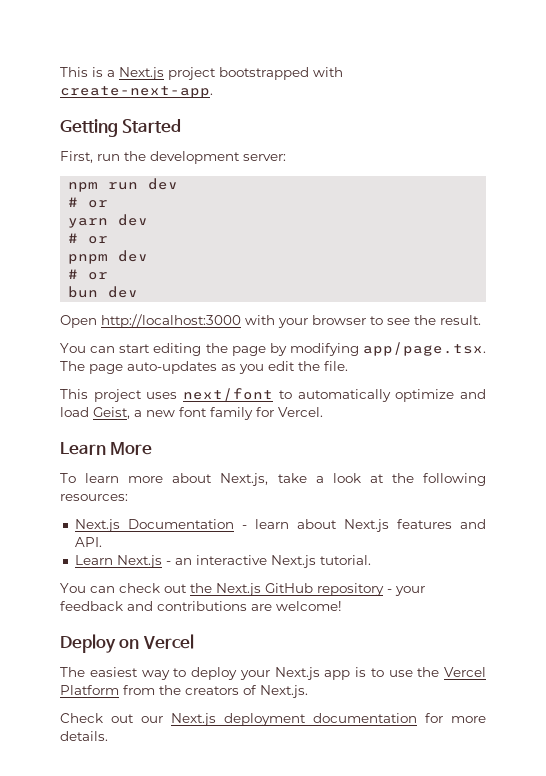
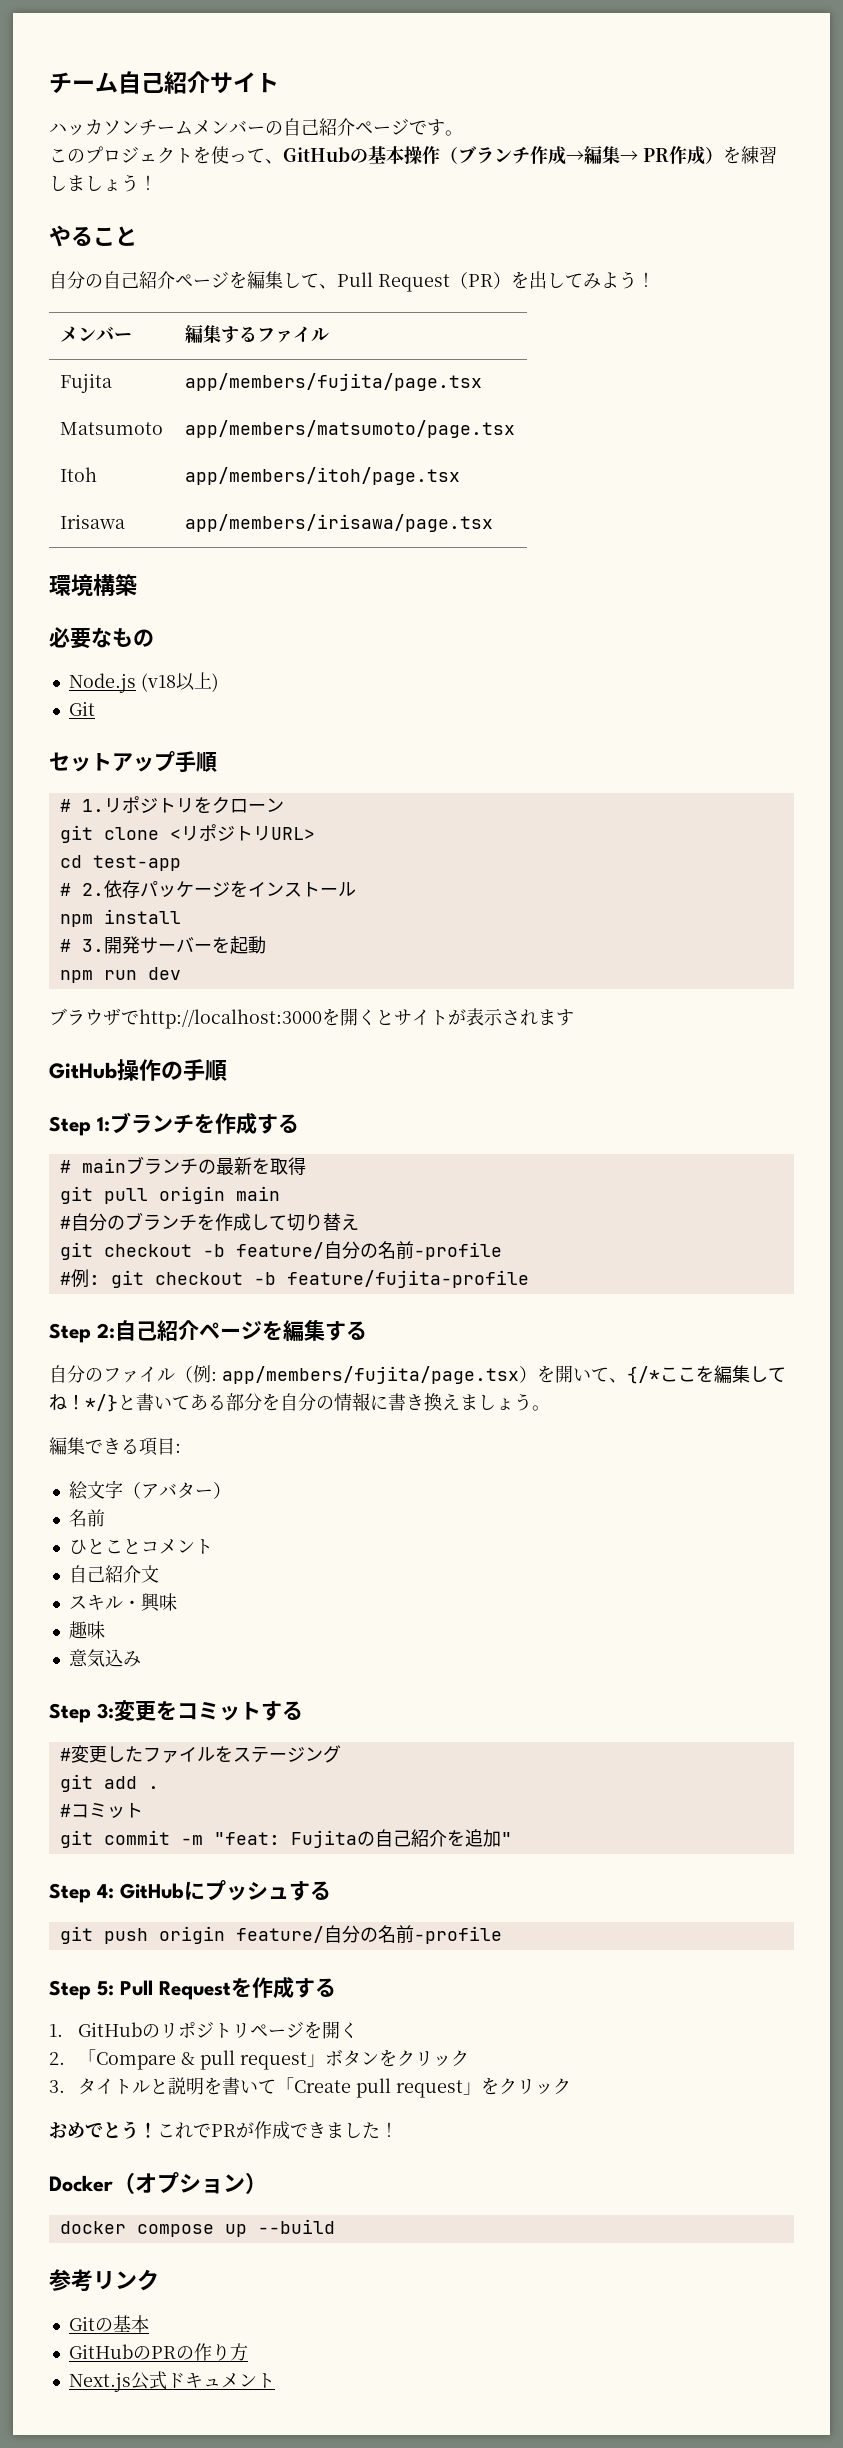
- This is a Next.js project bootstrapped with create-next-app.
- Getting Started
- First, run the development server:
+ チーム自己紹介サイト
+ ハッカソンチームメンバーの自己紹介ページです。
+ このプロジェクトを使って、GitHubの基本操作（ブランチ作成→編集→ PR作成）を練習しましょう！
+ やること
+ 自分の自己紹介ページを編集して、Pull Request（PR）を出してみよう！
+ メンバー | 編集するファイル
+ Fujita | app/members/fujita/page.tsx
+ Matsumoto | app/members/matsumoto/page.tsx
+ Itoh | app/members/itoh/page.tsx
+ Irisawa | app/members/irisawa/page.tsx
+ 環境構築
+ 必要なもの
+ Node.js (v18以上)
+ Git
+ セットアップ手順
+ # 1.リポジトリをクローン
+ git clone <リポジトリURL>
+ cd test-app
+ # 2.依存パッケージをインストール
+ npm install
+ # 3.開発サーバーを起動
  npm run dev
- # or
- yarn dev
- # or
- pnpm dev
- # or
- bun dev
- Open http://localhost:3000 with your browser to see the result.
- You can start editing the page by modifying app/page.tsx. The page auto-updates as you edit the file.
- This project uses next/font to automatically optimize and load Geist, a new font family for Vercel.
- Learn More
- To learn more about Next.js, take a look at the following resources:
- Next.js Documentation - learn about Next.js features and API.
- Learn Next.js - an interactive Next.js tutorial.
- You can check out the Next.js GitHub repository - your feedback and contributions are welcome!
- Deploy on Vercel
- The easiest way to deploy your Next.js app is to use the Vercel Platform from the creators of Next.js.
- Check out our Next.js deployment documentation for more details.
+ ブラウザでhttp://localhost:3000を開くとサイトが表示されます
+ GitHub操作の手順
+ Step 1:ブランチを作成する
+ # mainブランチの最新を取得
+ git pull origin main
+ #自分のブランチを作成して切り替え
+ git checkout -b feature/自分の名前-profile
+ #例: git checkout -b feature/fujita-profile
+ Step 2:自己紹介ページを編集する
+ 自分のファイル（例: app/members/fujita/page.tsx）を開いて、{/*ここを編集してね！*/}と書いてある部分を自分の情報に書き換えましょう。
+ 編集できる項目:
+ 絵文字（アバター）
+ 名前
+ ひとことコメント
+ 自己紹介文
+ スキル・興味
+ 趣味
+ 意気込み
+ Step 3:変更をコミットする
+ #変更したファイルをステージング
+ git add .
+ #コミット
+ git commit -m "feat: Fujitaの自己紹介を追加"
+ Step 4: GitHubにプッシュする
+ git push origin feature/自分の名前-profile
+ Step 5: Pull Requestを作成する
+ 1. GitHubのリポジトリページを開く
+ 2.「Compare & pull request」ボタンをクリック
+ 3.タイトルと説明を書いて「Create pull request」をクリック
+ おめでとう！これでPRが作成できました！
+ Docker（オプション）
+ docker compose up --build
+ 参考リンク
+ Gitの基本
+ GitHubのPRの作り方
+ Next.js公式ドキュメント

